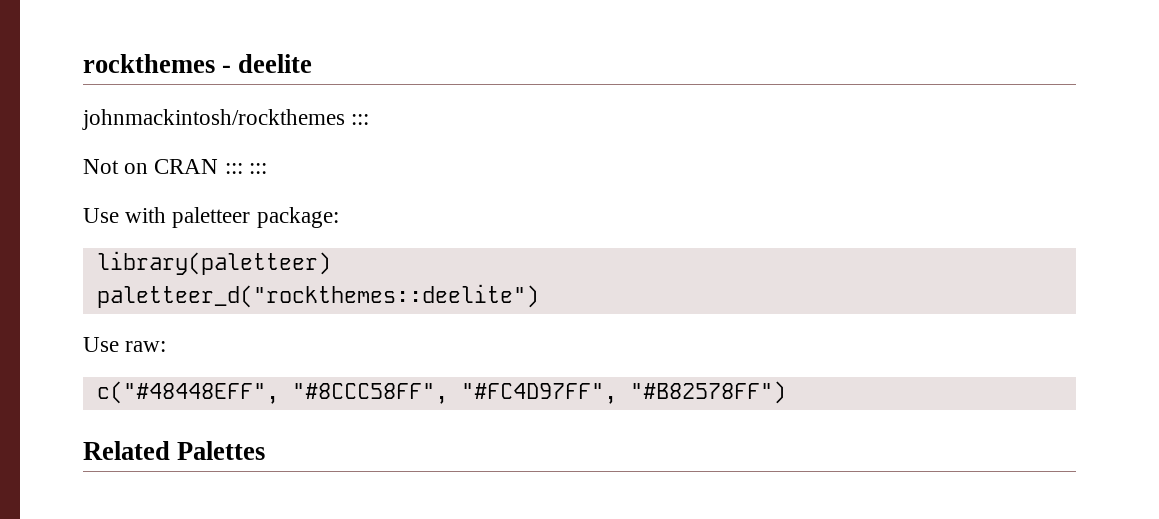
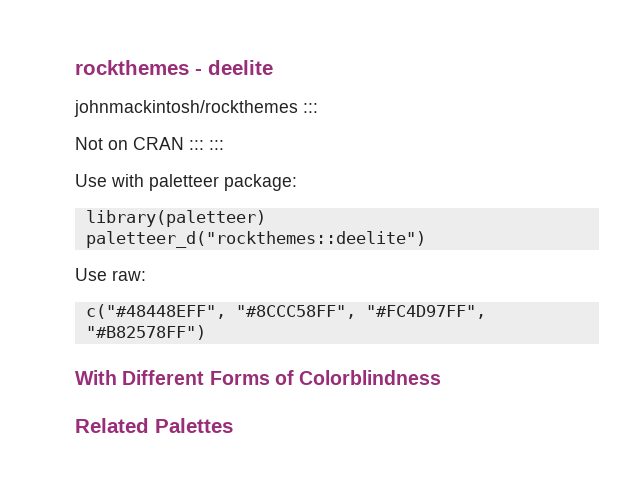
+ With Different Forms of Colorblindness

